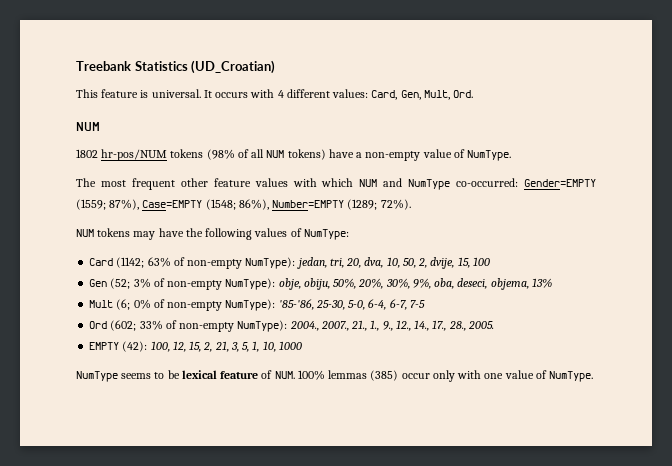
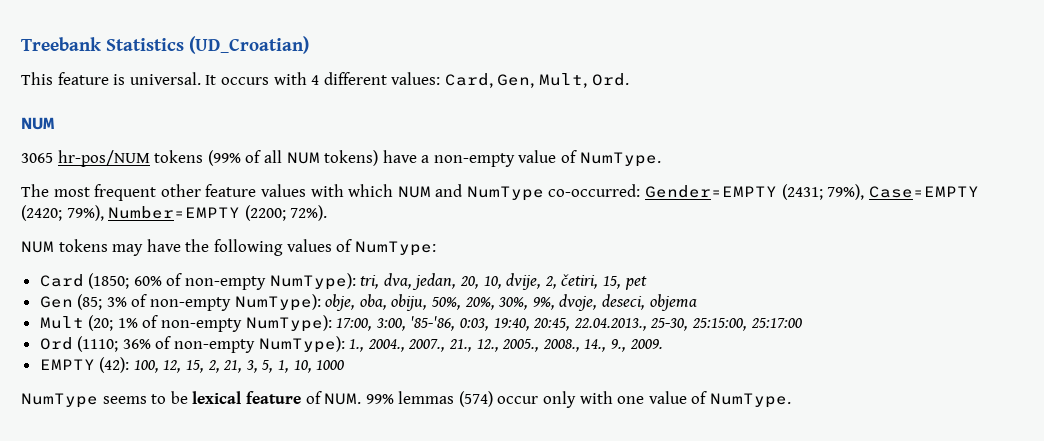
- 1802 hr-pos/NUM tokens (98% of all NUM tokens) have a non-empty value of NumType.
+ 3065 hr-pos/NUM tokens (99% of all NUM tokens) have a non-empty value of NumType.
- The most frequent other feature values with which NUM and NumType co-occurred: Gender=EMPTY (1559; 87%), Case=EMPTY (1548; 86%), Number=EMPTY (1289; 72%).
+ The most frequent other feature values with which NUM and NumType co-occurred: Gender=EMPTY (2431; 79%), Case=EMPTY (2420; 79%), Number=EMPTY (2200; 72%).
- Card (1142; 63% of non-empty NumType): jedan, tri, 20, dva, 10, 50, 2, dvije, 15, 100
+ Card (1850; 60% of non-empty NumType): tri, dva, jedan, 20, 10, dvije, 2, četiri, 15, pet
- Gen (52; 3% of non-empty NumType): obje, obiju, 50%, 20%, 30%, 9%, oba, deseci, objema, 13%
+ Gen (85; 3% of non-empty NumType): obje, oba, obiju, 50%, 20%, 30%, 9%, dvoje, deseci, objema
- Mult (6; 0% of non-empty NumType): '85-'86, 25-30, 5-0, 6-4, 6-7, 7-5
+ Mult (20; 1% of non-empty NumType): 17:00, 3:00, '85-'86, 0:03, 19:40, 20:45, 22.04.2013., 25-30, 25:15:00, 25:17:00
- Ord (602; 33% of non-empty NumType): 2004., 2007., 21., 1., 9., 12., 14., 17., 28., 2005.
+ Ord (1110; 36% of non-empty NumType): 1., 2004., 2007., 21., 12., 2005., 2008., 14., 9., 2009.
- NumType seems to be lexical feature of NUM. 100% lemmas (385) occur only with one value of NumType.
+ NumType seems to be lexical feature of NUM. 99% lemmas (574) occur only with one value of NumType.

